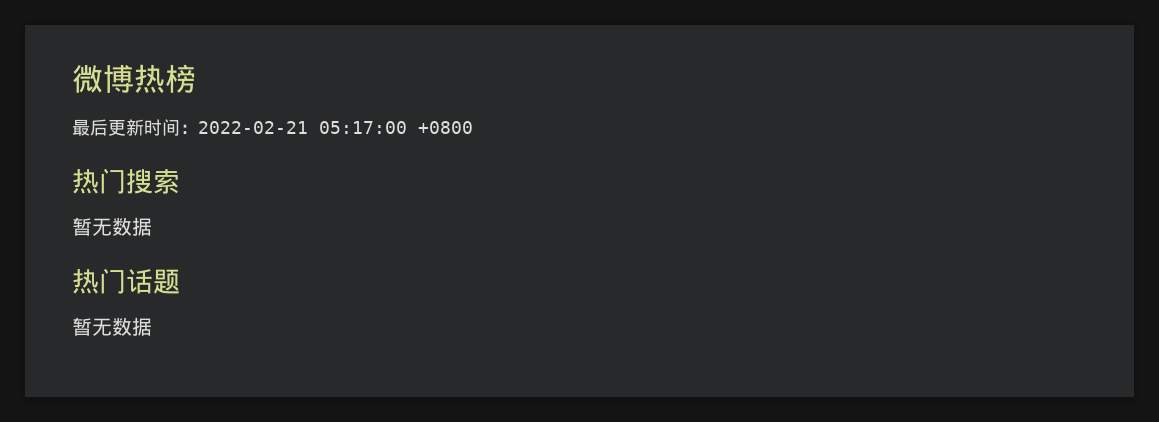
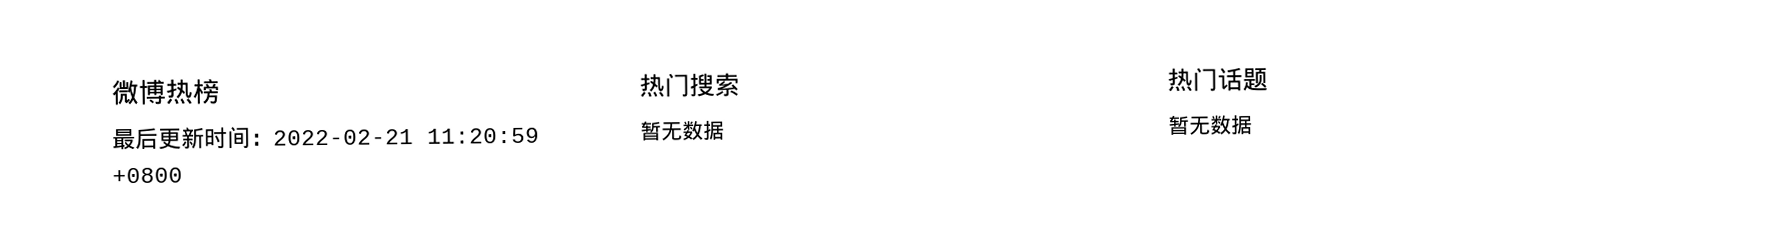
- 最后更新时间：2022-02-21 05:17:00 +0800
+ 最后更新时间：2022-02-21 11:20:59 +0800

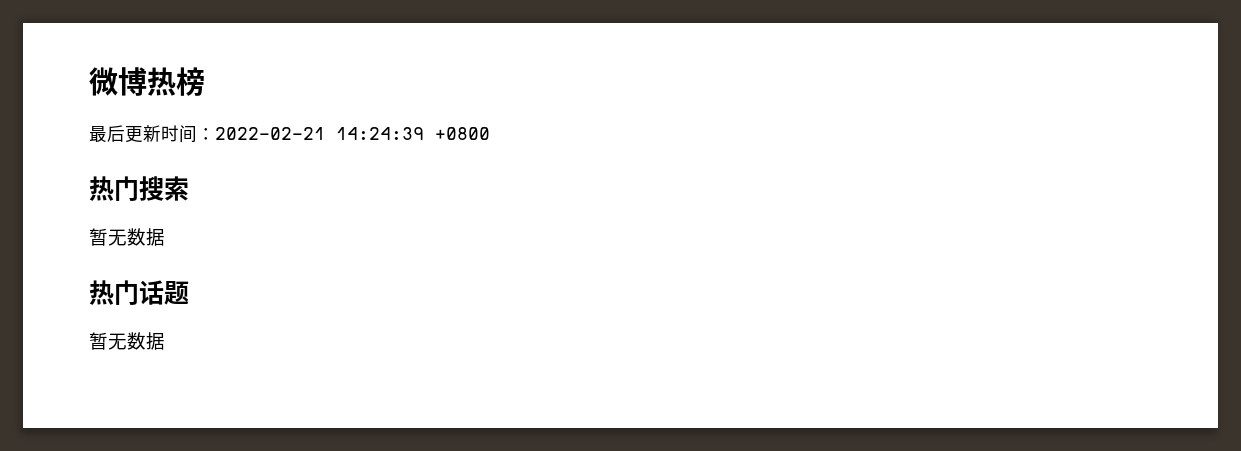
- 最后更新时间：2022-02-21 11:20:59 +0800
+ 最后更新时间：2022-02-21 14:24:39 +0800

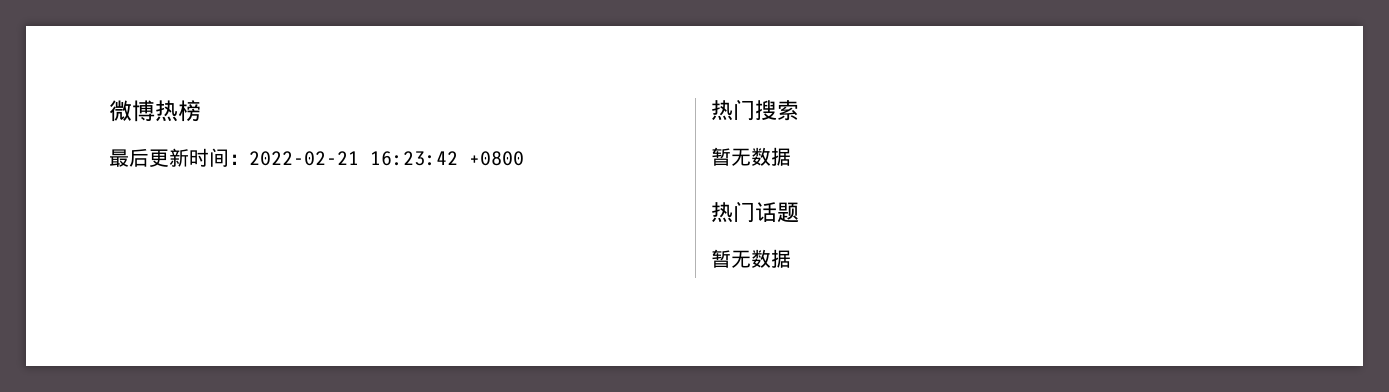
- 最后更新时间：2022-02-21 14:24:39 +0800
+ 最后更新时间：2022-02-21 16:23:42 +0800

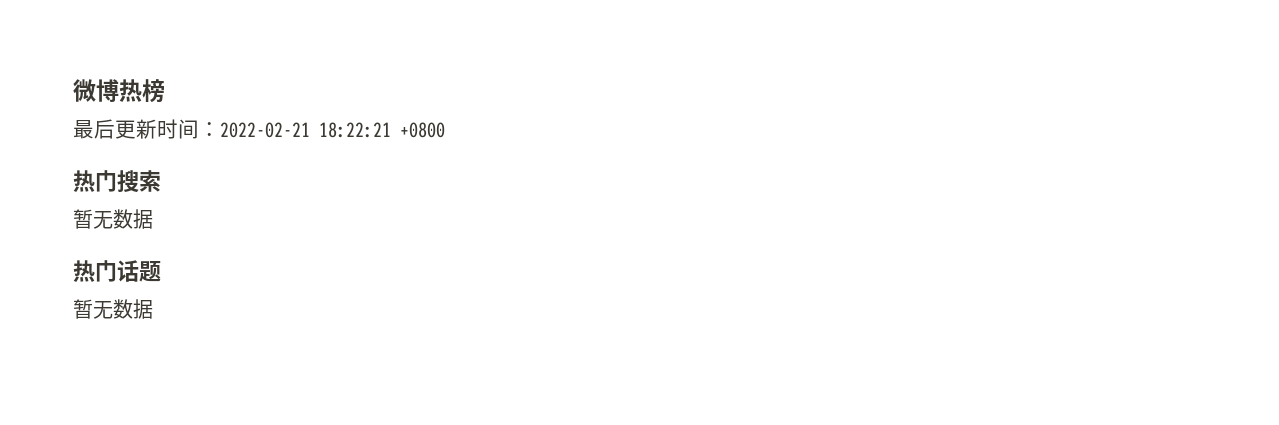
- 最后更新时间：2022-02-21 16:23:42 +0800
+ 最后更新时间：2022-02-21 18:22:21 +0800

